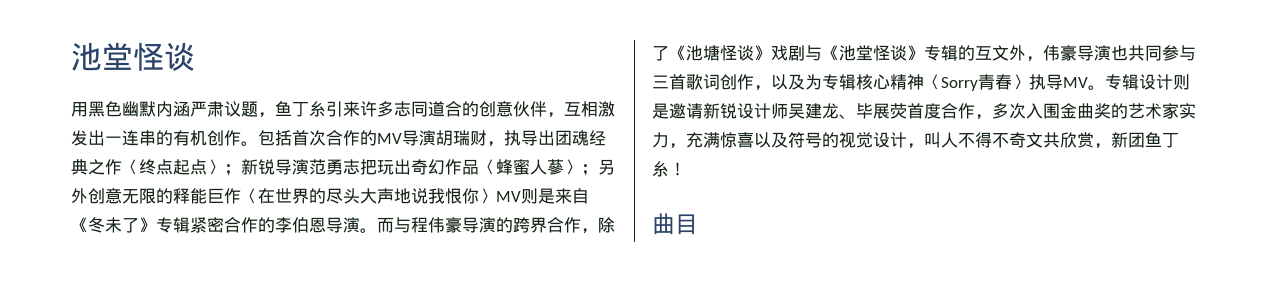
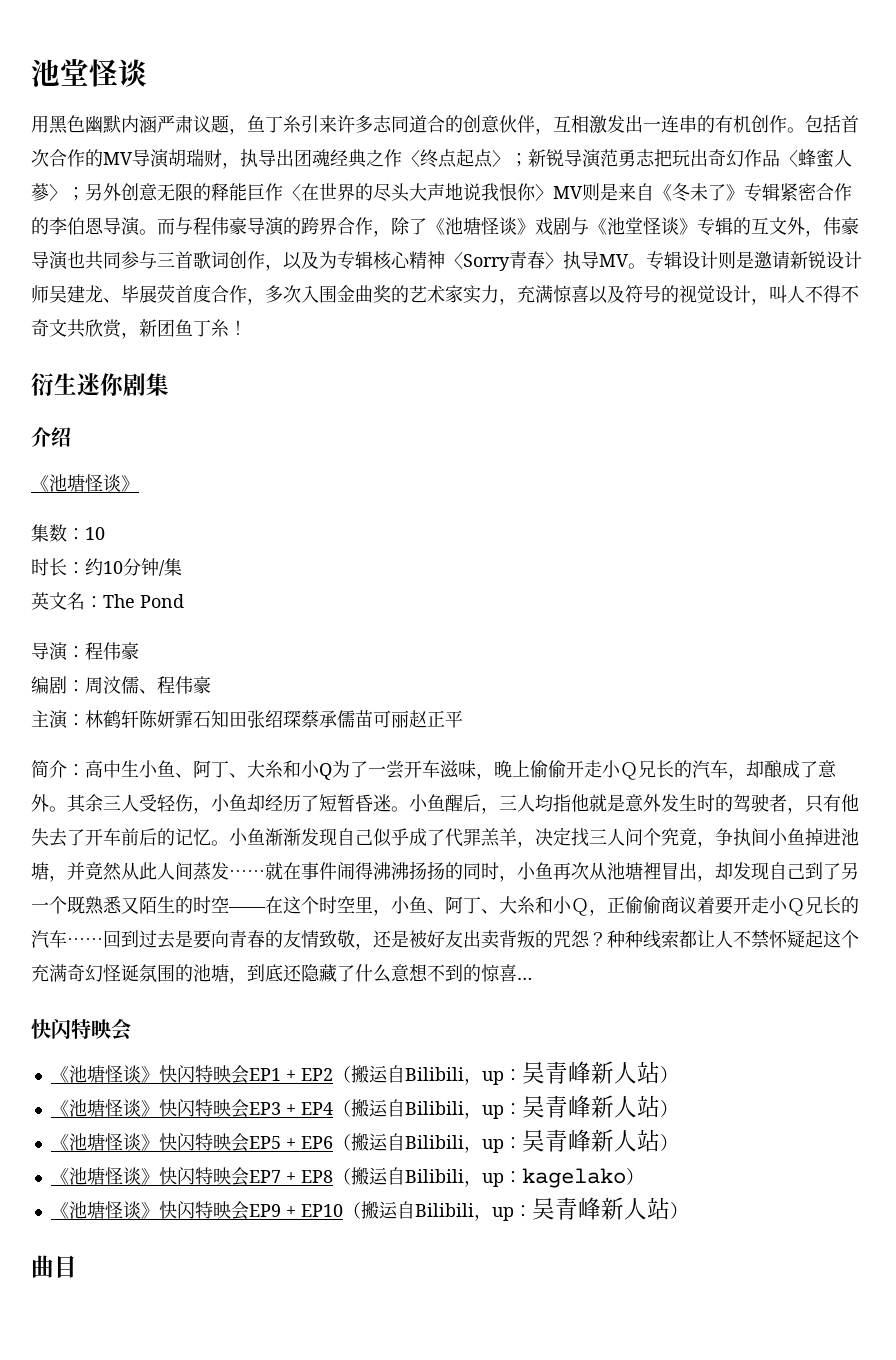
+ 衍生迷你剧集
+ 介绍
+ 《池塘怪谈》
+ 集数：10
+ 时长：约10分钟/集
+ 英文名：The Pond
+ 导演：程伟豪
+ 编剧：周汶儒、程伟豪
+ 主演：林鹤轩陈妍霏石知田张绍琛蔡承儒苗可丽赵正平
+ 简介：高中生小鱼、阿丁、大糸和小Q为了一尝开车滋味，晚上偷偷开走小Ｑ兄长的汽车，却酿成了意外。其余三人受轻伤，小鱼却经历了短暂昏迷。小鱼醒后，三人均指他就是意外发生时的驾驶者，只有他失去了开车前后的记忆。小鱼渐渐发现自己似乎成了代罪羔羊，决定找三人问个究竟，争执间小鱼掉进池塘，并竟然从此人间蒸发⋯⋯就在事件闹得沸沸扬扬的同时，小鱼再次从池塘裡冒出，却发现自己到了另一个既熟悉又陌生的时空——在这个时空里，小鱼、阿丁、大糸和小Ｑ，正偷偷商议着要开走小Ｑ兄长的汽车⋯⋯回到过去是要向青春的友情致敬，还是被好友出卖背叛的咒怨？种种线索都让人不禁怀疑起这个充满奇幻怪诞氛围的池塘，到底还隐藏了什么意想不到的惊喜…
+ 快闪特映会
+ 《池塘怪谈》快闪特映会EP1 + EP2（搬运自Bilibili，up：吴青峰新人站）
+ 《池塘怪谈》快闪特映会EP3 + EP4（搬运自Bilibili，up：吴青峰新人站）
+ 《池塘怪谈》快闪特映会EP5 + EP6（搬运自Bilibili，up：吴青峰新人站）
+ 《池塘怪谈》快闪特映会EP7 + EP8（搬运自Bilibili，up：kagelako）
+ 《池塘怪谈》快闪特映会EP9 + EP10（搬运自Bilibili，up：吴青峰新人站）

